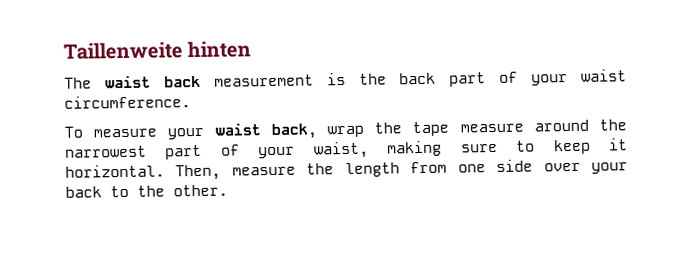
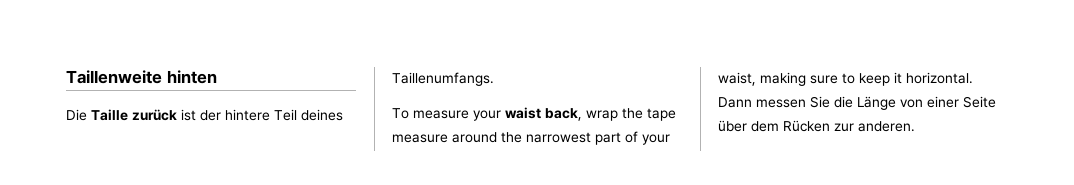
- The waist back measurement is the back part of your waist circumference.
+ Die Taille zurück ist der hintere Teil deines Taillenumfangs.
- Then, measure the length from one side over your back to the other.
+ Dann messen Sie die Länge von einer Seite über dem Rücken zur anderen.

